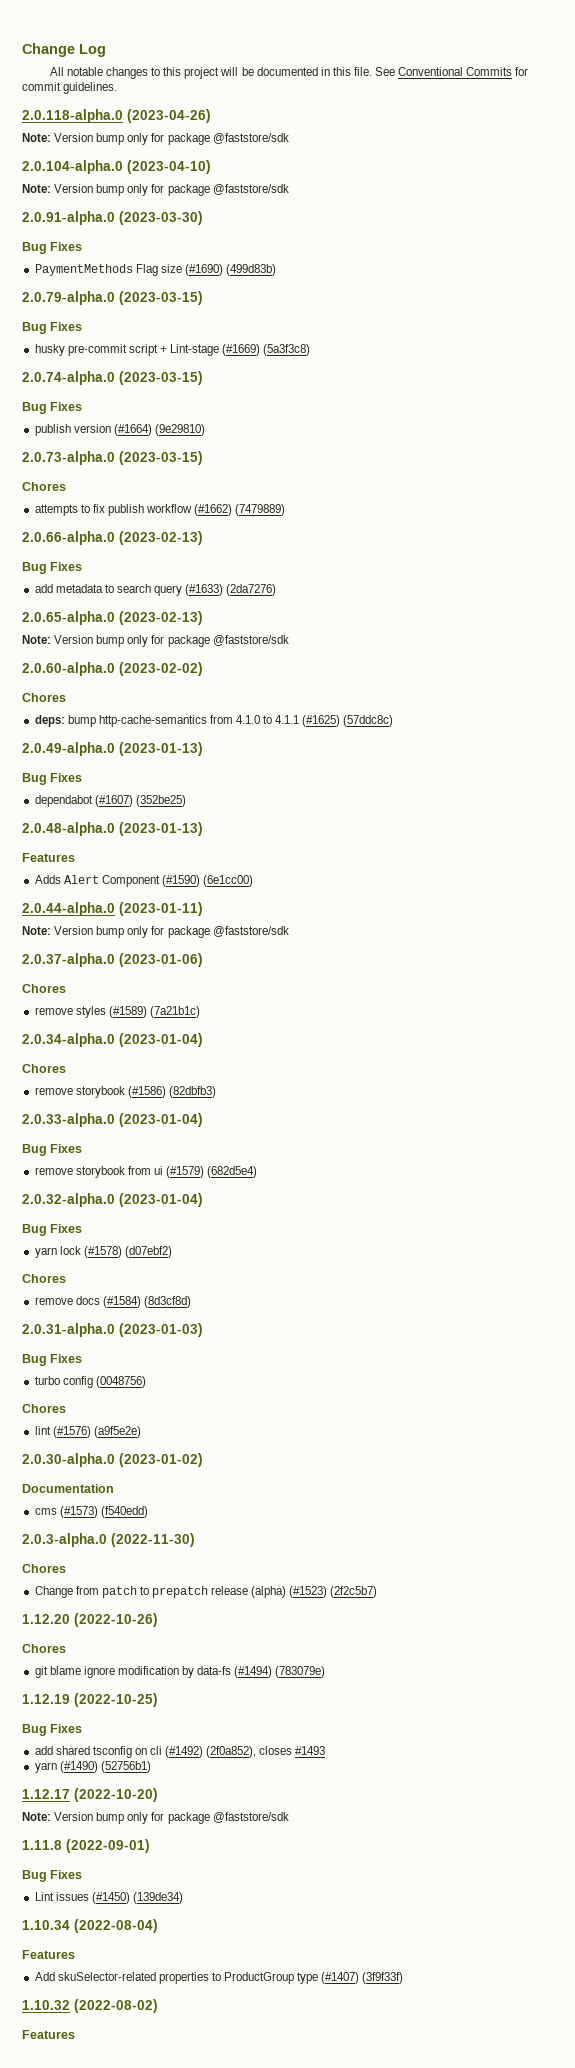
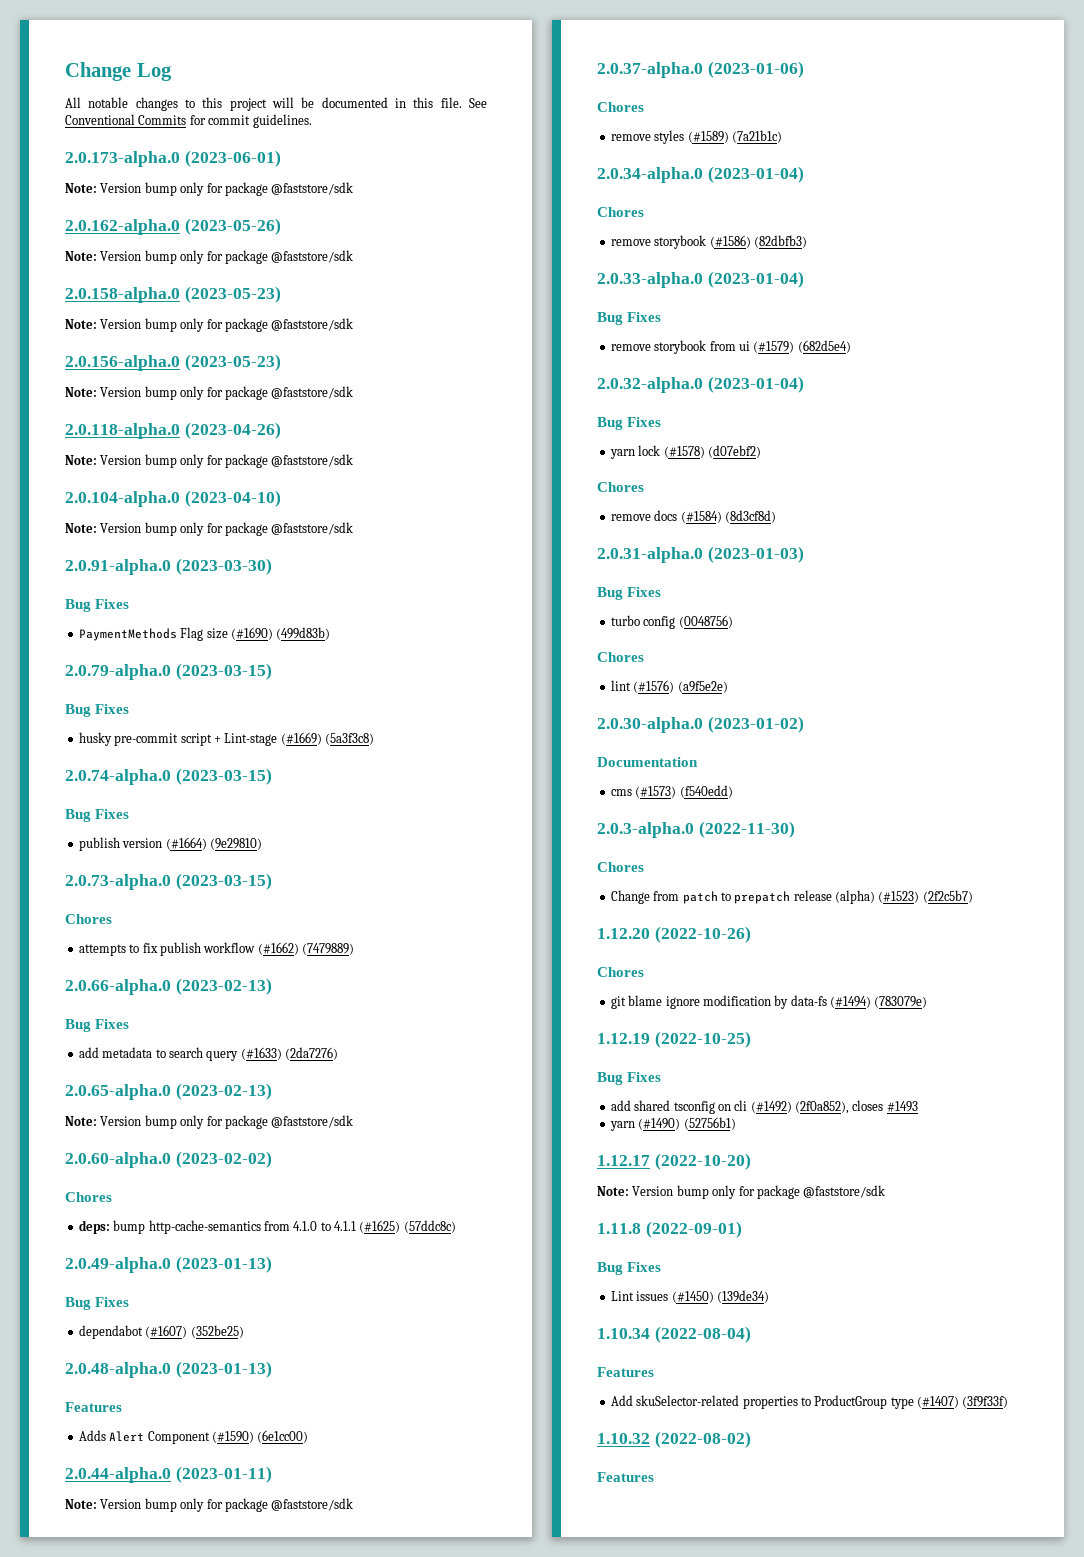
+ 2.0.173-alpha.0 (2023-06-01)
+ Note: Version bump only for package @faststore/sdk
+ 2.0.162-alpha.0 (2023-05-26)
+ Note: Version bump only for package @faststore/sdk
+ 2.0.158-alpha.0 (2023-05-23)
+ Note: Version bump only for package @faststore/sdk
+ 2.0.156-alpha.0 (2023-05-23)
+ Note: Version bump only for package @faststore/sdk

